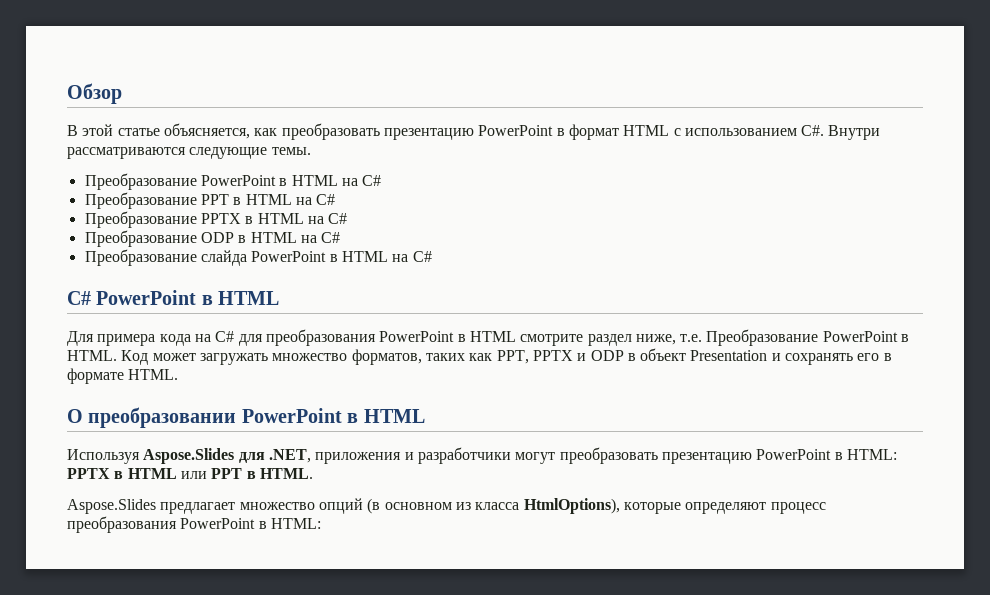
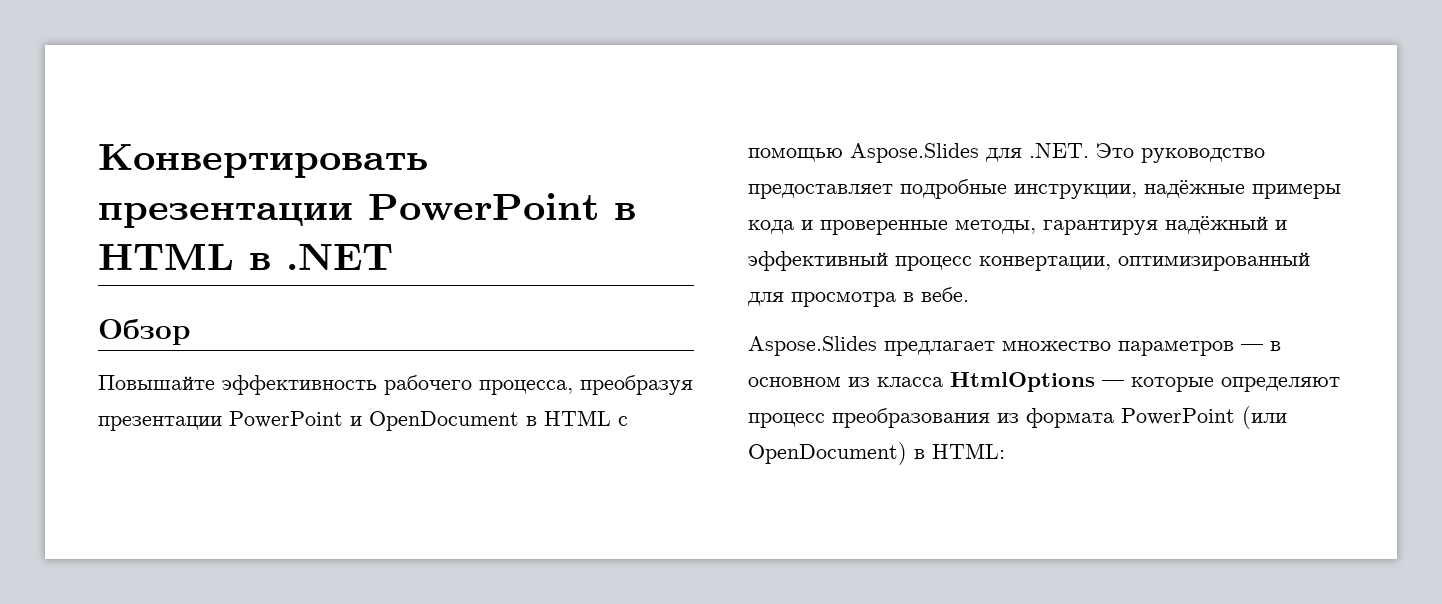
+ Конвертировать презентации PowerPoint в HTML в .NET
  Обзор
- В этой статье объясняется, как преобразовать презентацию PowerPoint в формат HTML с использованием C#. Внутри рассматриваются следующие темы.
- Преобразование PowerPoint в HTML на C#
- Преобразование PPT в HTML на C#
- Преобразование PPTX в HTML на C#
- Преобразование ODP в HTML на C#
- Преобразование слайда PowerPoint в HTML на C#
- C# PowerPoint в HTML
- Для примера кода на C# для преобразования PowerPoint в HTML смотрите раздел ниже, т.е. Преобразование PowerPoint в HTML. Код может загружать множество форматов, таких как PPT, PPTX и ODP в объект Presentation и сохранять его в формате HTML.
- О преобразовании PowerPoint в HTML
- Используя Aspose.Slides для .NET, приложения и разработчики могут преобразовать презентацию PowerPoint в HTML: PPTX в HTML или PPT в HTML.
+ Повышайте эффективность рабочего процесса, преобразуя презентации PowerPoint и OpenDocument в HTML с помощью Aspose.Slides для .NET. Это руководство предоставляет подробные инструкции, надёжные примеры кода и проверенные методы, гарантируя надёжный и эффективный процесс конвертации, оптимизированный для просмотра в вебе.
- Aspose.Slides предлагает множество опций (в основном из класса HtmlOptions), которые определяют процесс преобразования PowerPoint в HTML:
+ Aspose.Slides предлагает множество параметров — в основном из класса HtmlOptions — которые определяют процесс преобразования из формата PowerPoint (или OpenDocument) в HTML:

